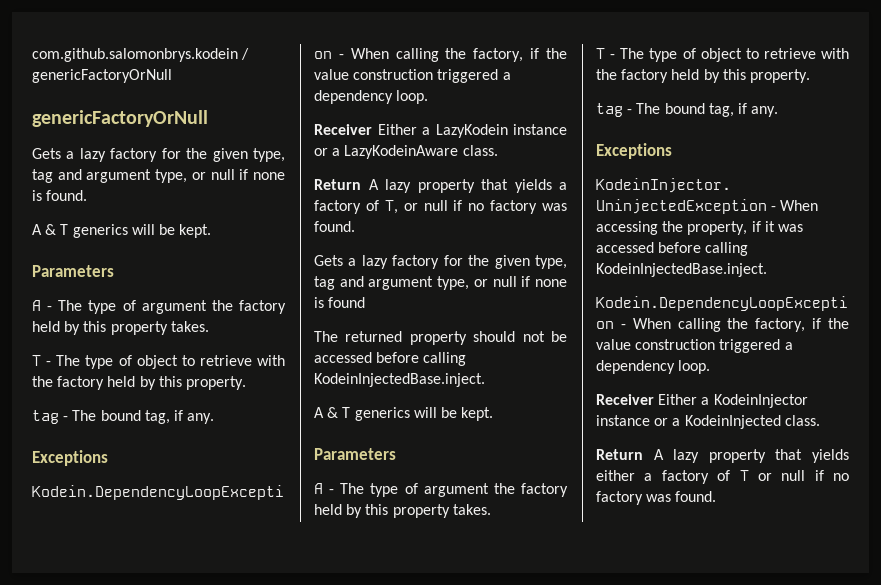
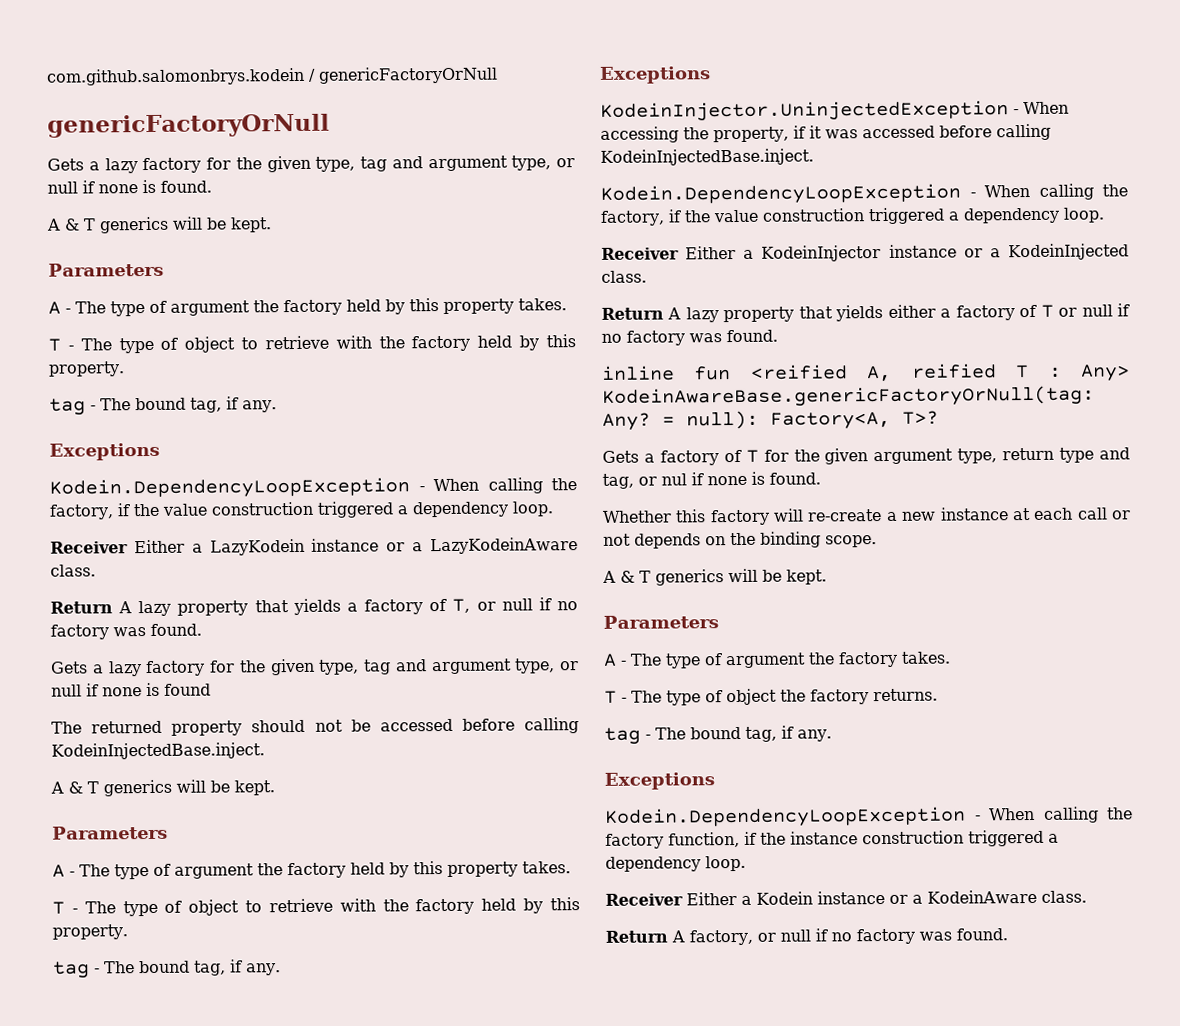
+ inline fun <reified A, reified T : Any> KodeinAwareBase.genericFactoryOrNull(tag: Any? = null): Factory<A, T>?
+ Gets a factory of T for the given argument type, return type and tag, or nul if none is found.
+ Whether this factory will re-create a new instance at each call or not depends on the binding scope.
+ A & T generics will be kept.
+ Parameters
+ A - The type of argument the factory takes.
+ T - The type of object the factory returns.
+ tag - The bound tag, if any.
+ Exceptions
+ Kodein.DependencyLoopException - When calling the factory function, if the instance construction triggered a dependency loop.
+ Receiver Either a Kodein instance or a KodeinAware class.
+ Return A factory, or null if no factory was found.

